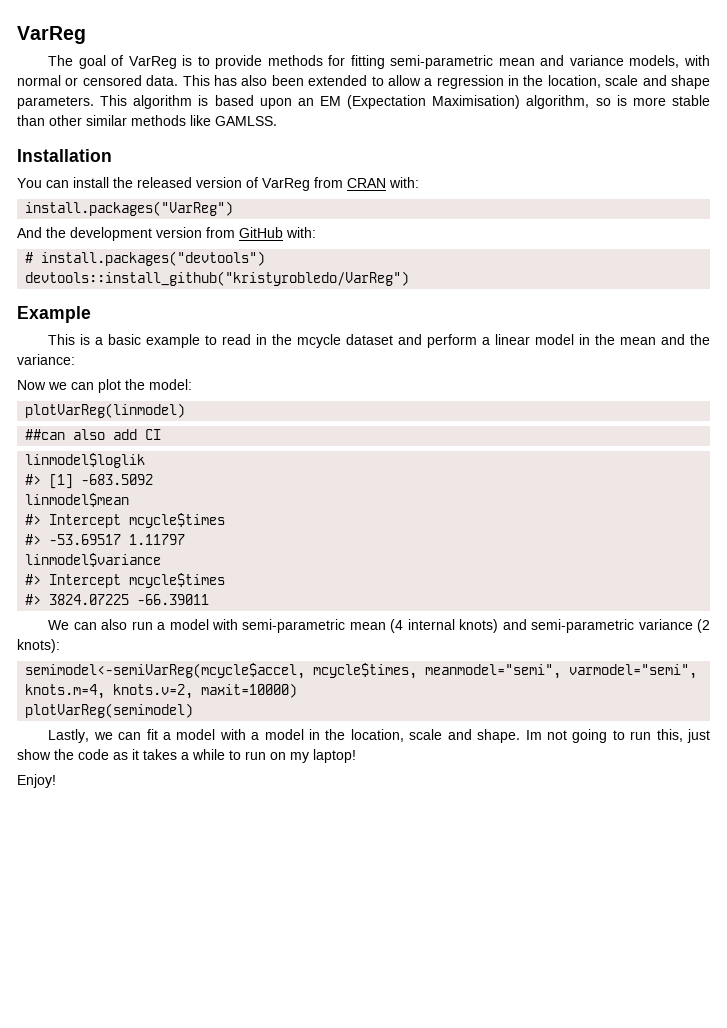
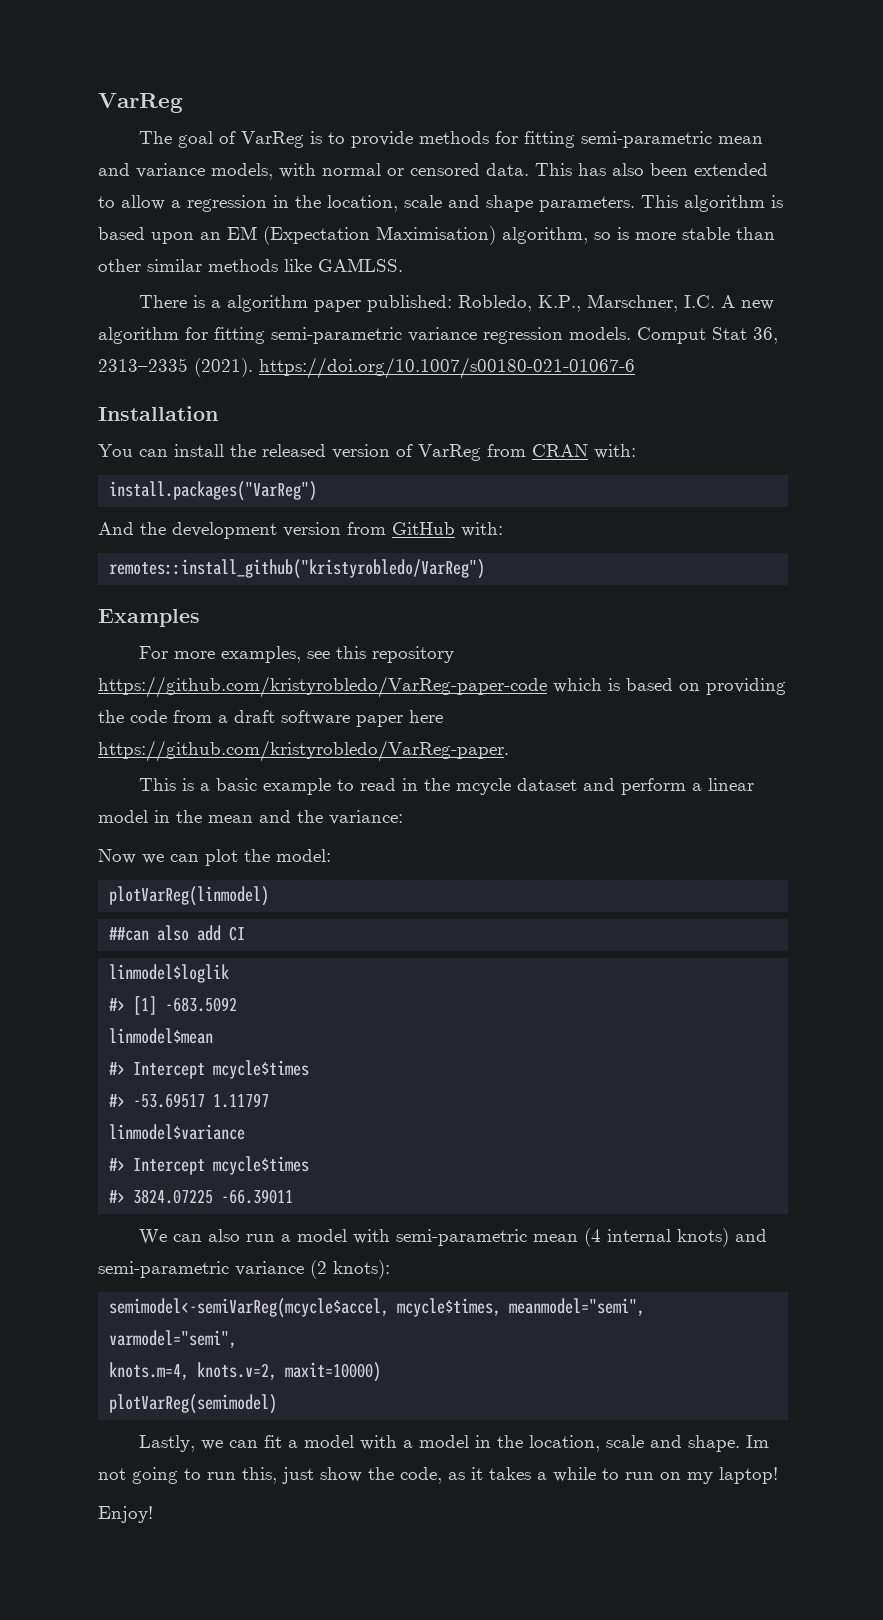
+ There is a algorithm paper published: Robledo, K.P., Marschner, I.C. A new algorithm for fitting semi-parametric variance regression models. Comput Stat 36, 2313–2335 (2021). https://doi.org/10.1007/s00180-021-01067-6
- # install.packages("devtools")
- devtools::install_github("kristyrobledo/VarReg")
- Example
+ remotes::install_github("kristyrobledo/VarReg")
+ Examples
+ For more examples, see this repository https://github.com/kristyrobledo/VarReg-paper-code which is based on providing the code from a draft software paper here https://github.com/kristyrobledo/VarReg-paper.
- Im not going to run this, just show the code as it takes a while to run on my laptop!
+ Im not going to run this, just show the code, as it takes a while to run on my laptop!

